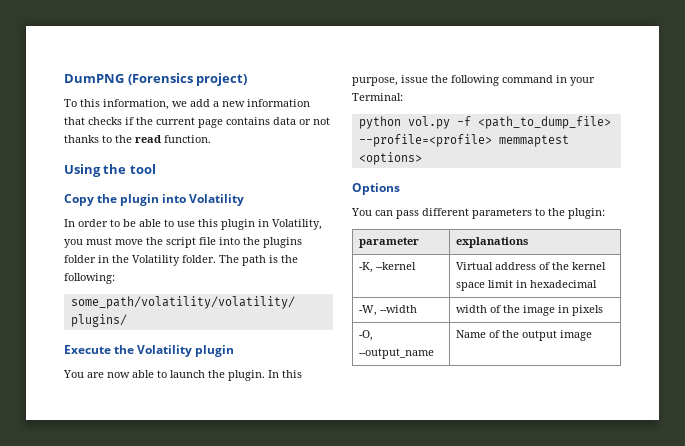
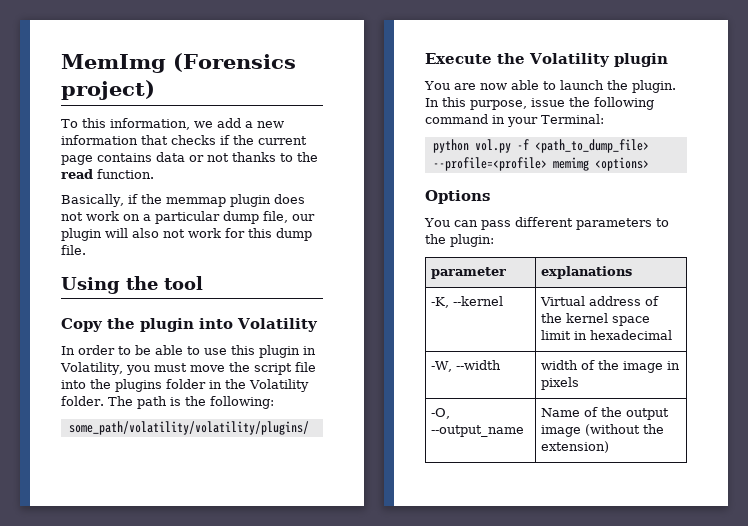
- DumPNG (Forensics project)
+ MemImg (Forensics project)
+ Basically, if the memmap plugin does not work on a particular dump file, our plugin will also not work for this dump file.
- python vol.py -f <path_to_dump_file> --profile=<profile> memmaptest <options>
+ python vol.py -f <path_to_dump_file> --profile=<profile> memimg <options>
- -O, --output_name | Name of the output image
+ -O, --output_name | Name of the output image (without the extension)

